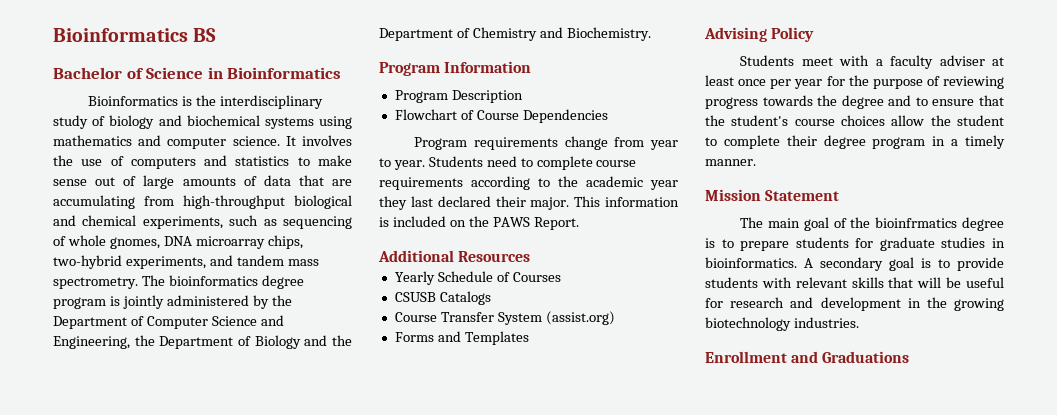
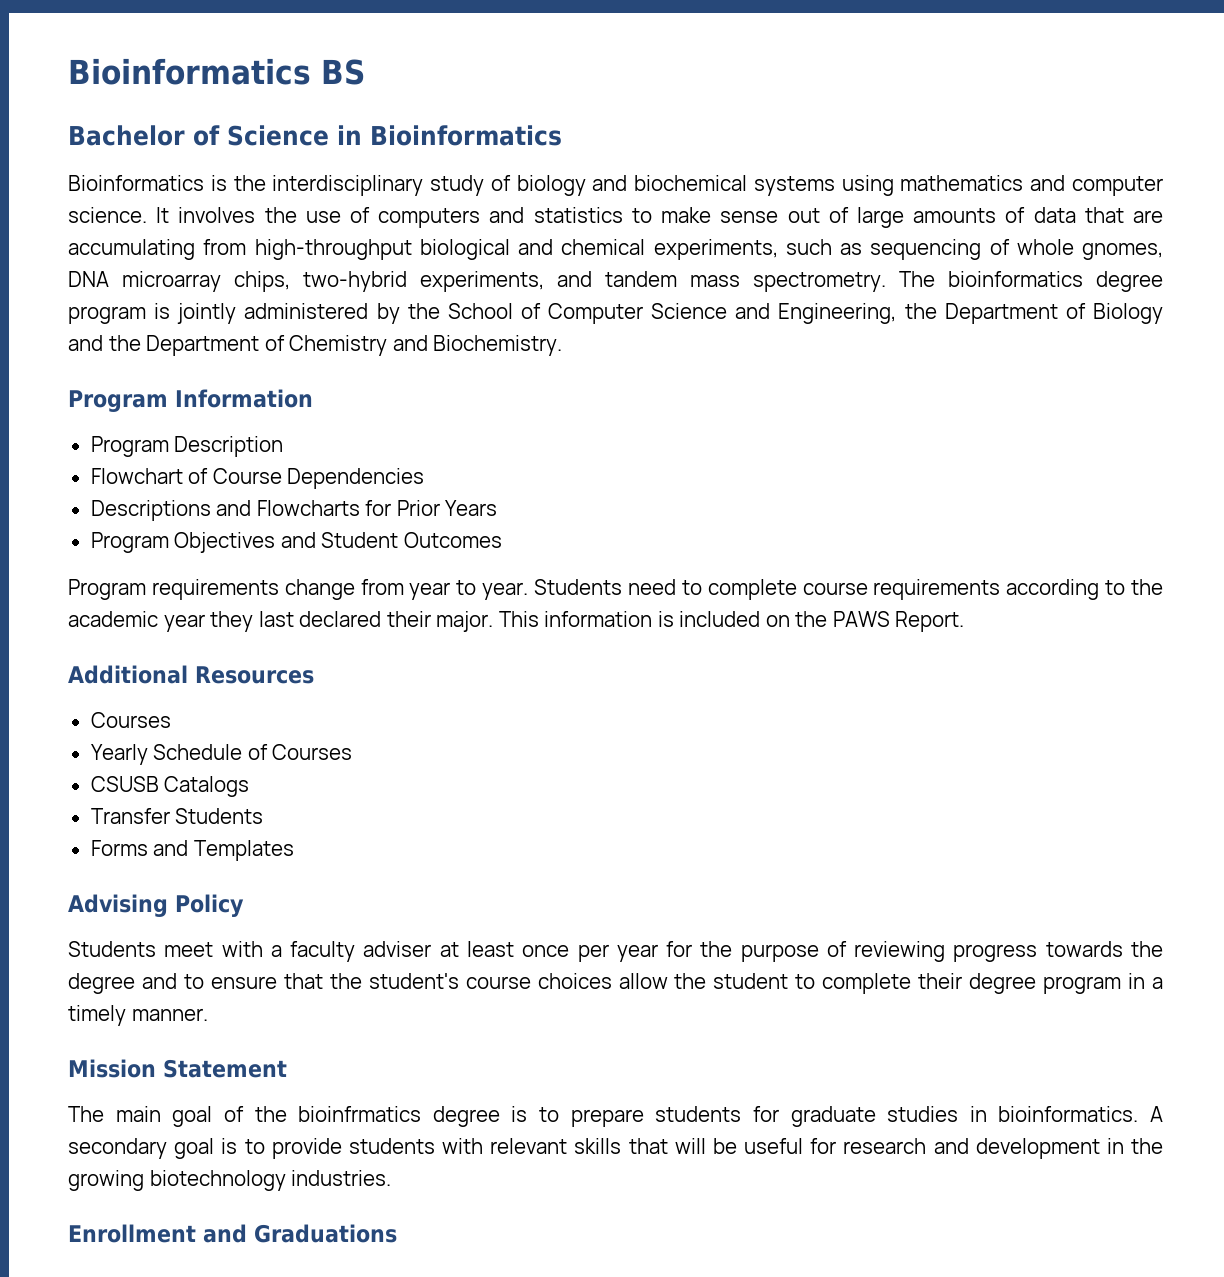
- The bioinformatics degree program is jointly administered by the Department of Computer Science and Engineering, the Department of Biology and the Department of Chemistry and Biochemistry.
+ The bioinformatics degree program is jointly administered by the School of Computer Science and Engineering, the Department of Biology and the Department of Chemistry and Biochemistry.
+ Descriptions and Flowcharts for Prior Years
+ Program Objectives and Student Outcomes
  Additional Resources
+ Courses
- Course Transfer System (assist.org)
+ Transfer Students

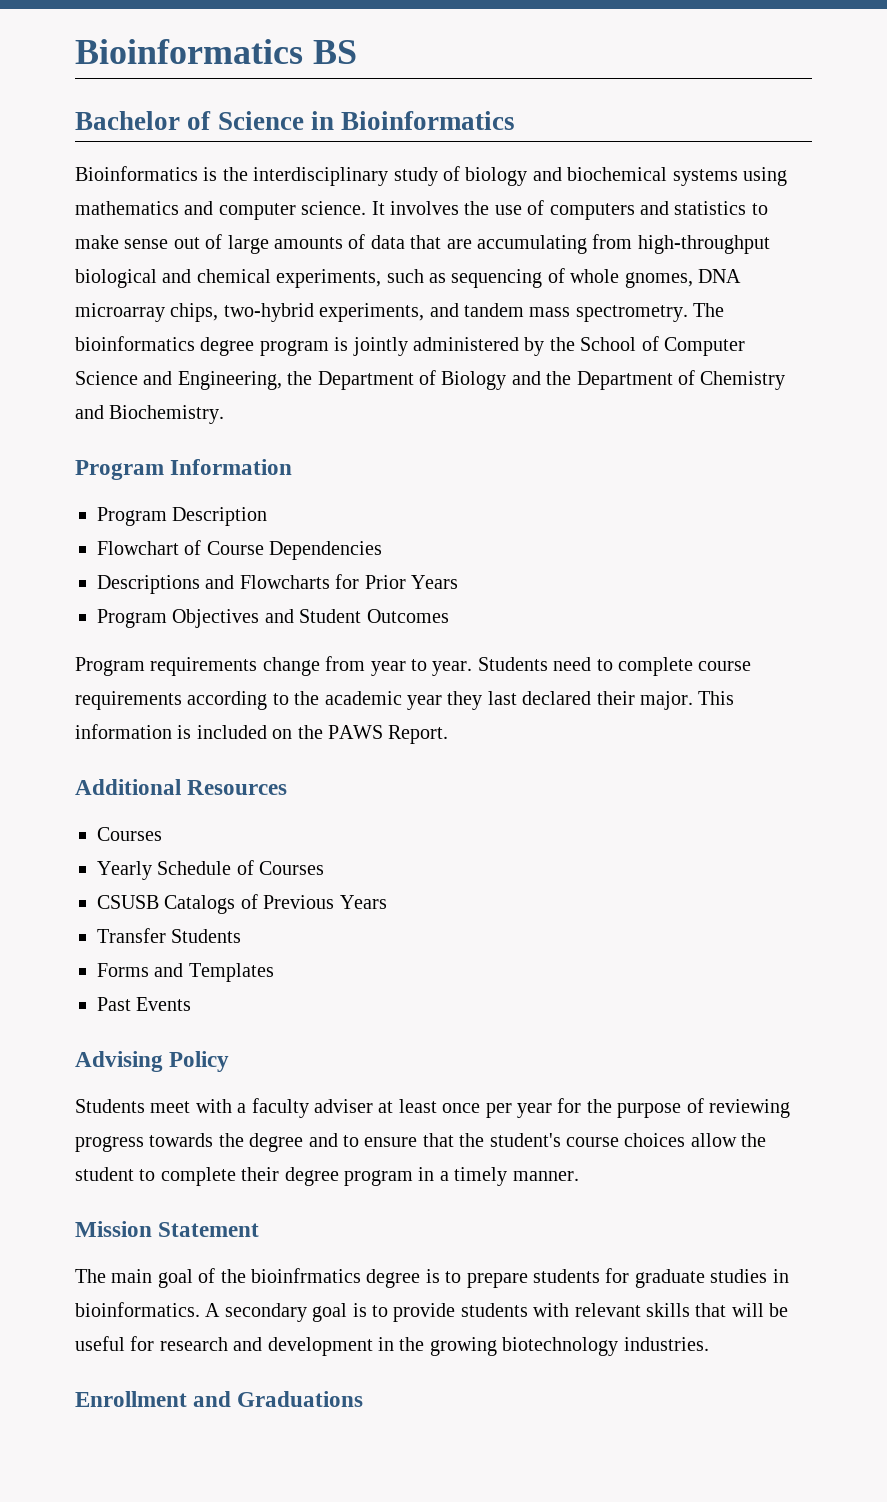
- CSUSB Catalogs
+ CSUSB Catalogs of Previous Years
+ Past Events

